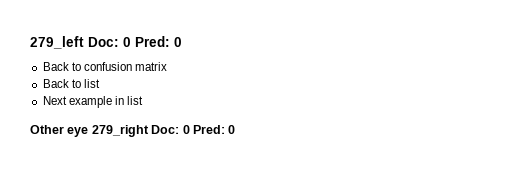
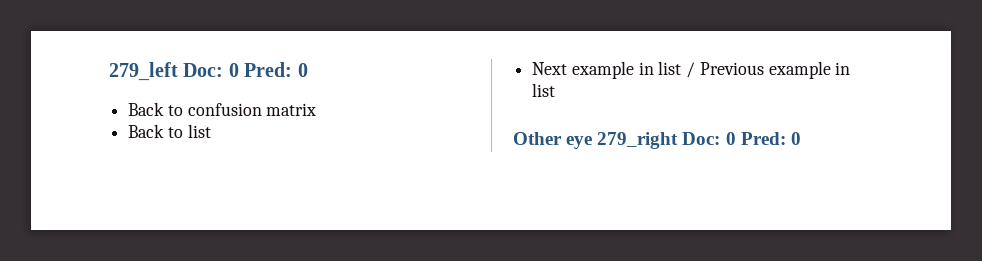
- Next example in list
+ Next example in list / Previous example in list

